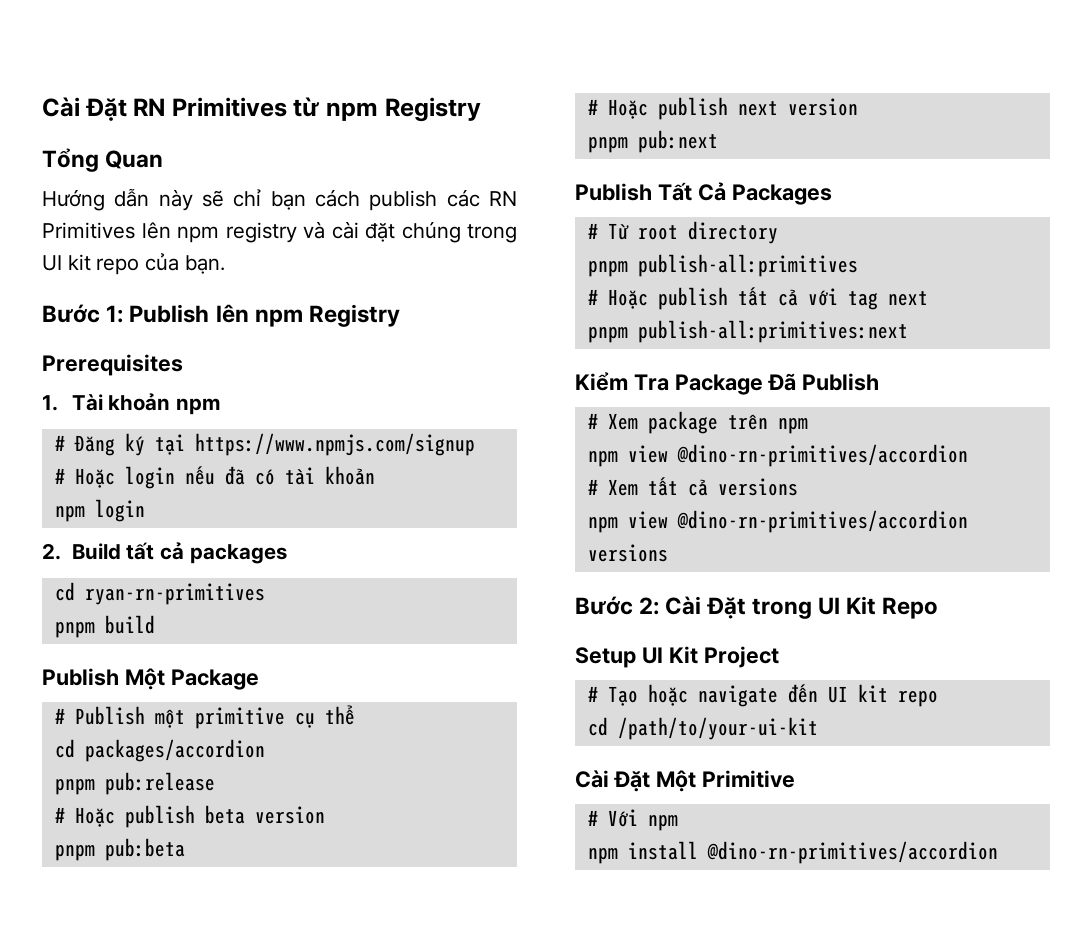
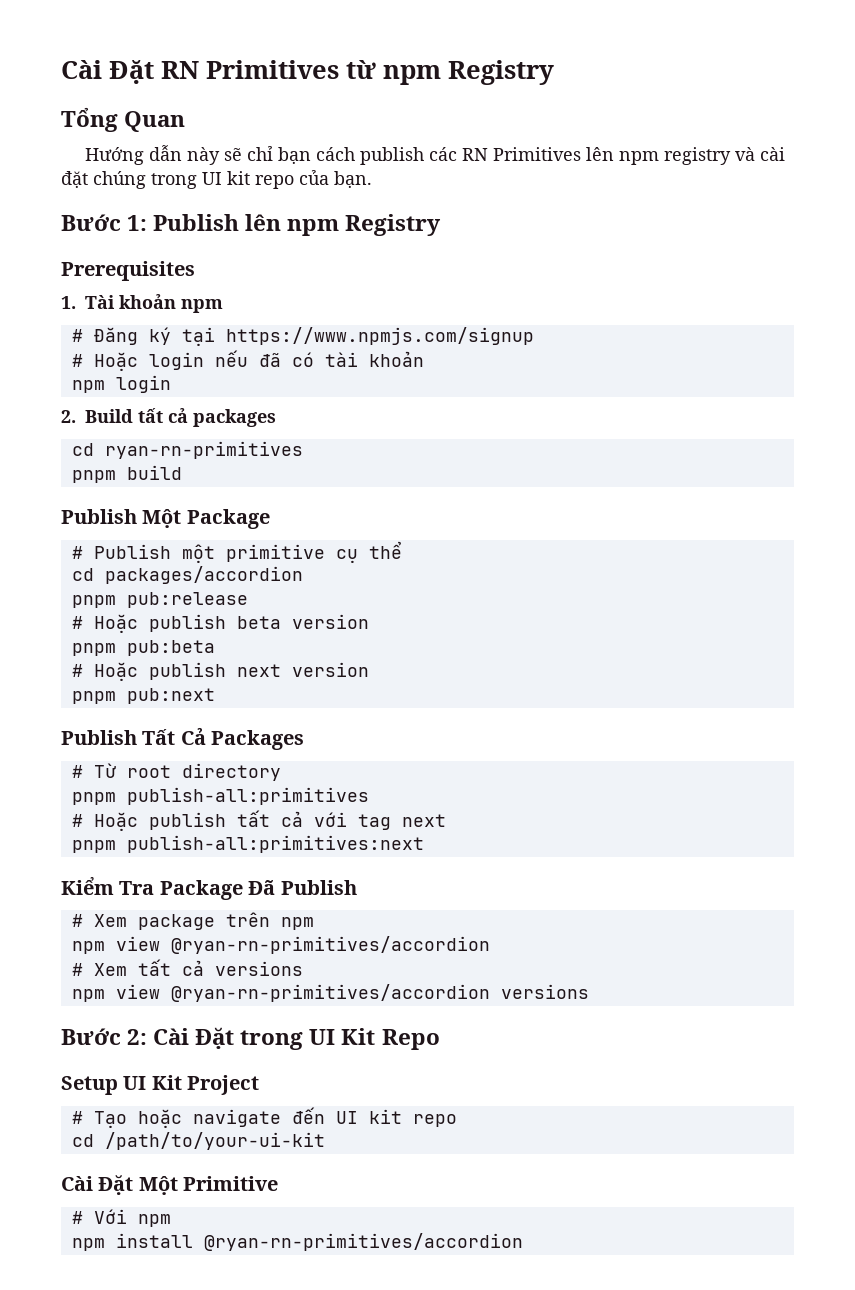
  # Xem package trên npm
- npm view @dino-rn-primitives/accordion
+ npm view @ryan-rn-primitives/accordion
- npm view @dino-rn-primitives/accordion versions
+ npm view @ryan-rn-primitives/accordion versions
- npm install @dino-rn-primitives/accordion
+ npm install @ryan-rn-primitives/accordion

